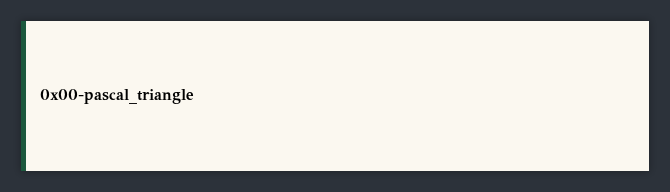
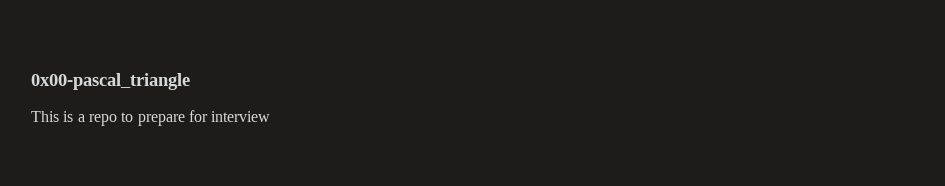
+ This is a repo to prepare for interview

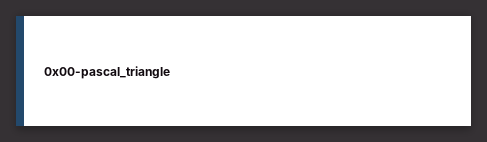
- This is a repo to prepare for interview

